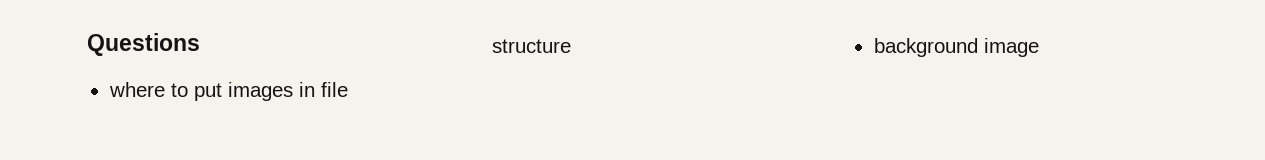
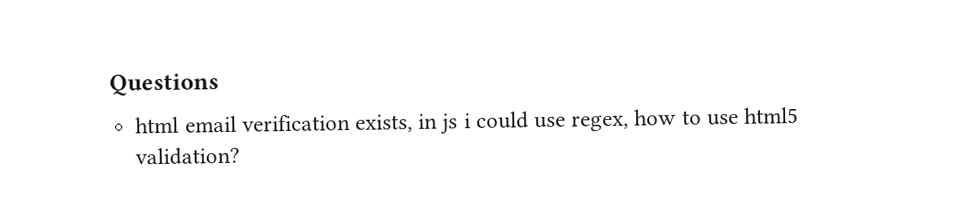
- where to put images in file structure
- background image
+ html email verification exists, in js i could use regex, how to use html5 validation?

